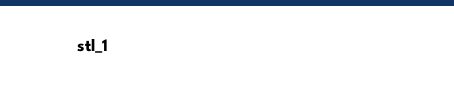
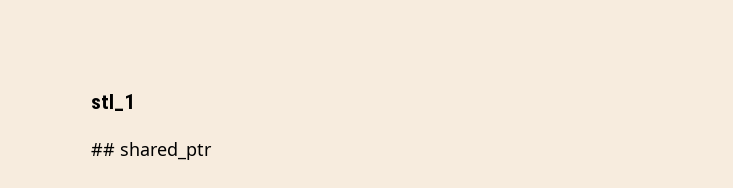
+ ## shared_ptr

